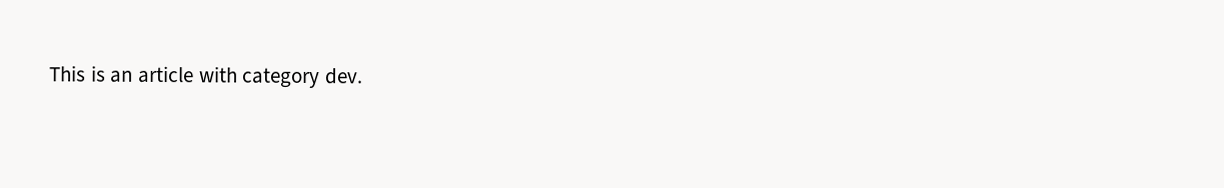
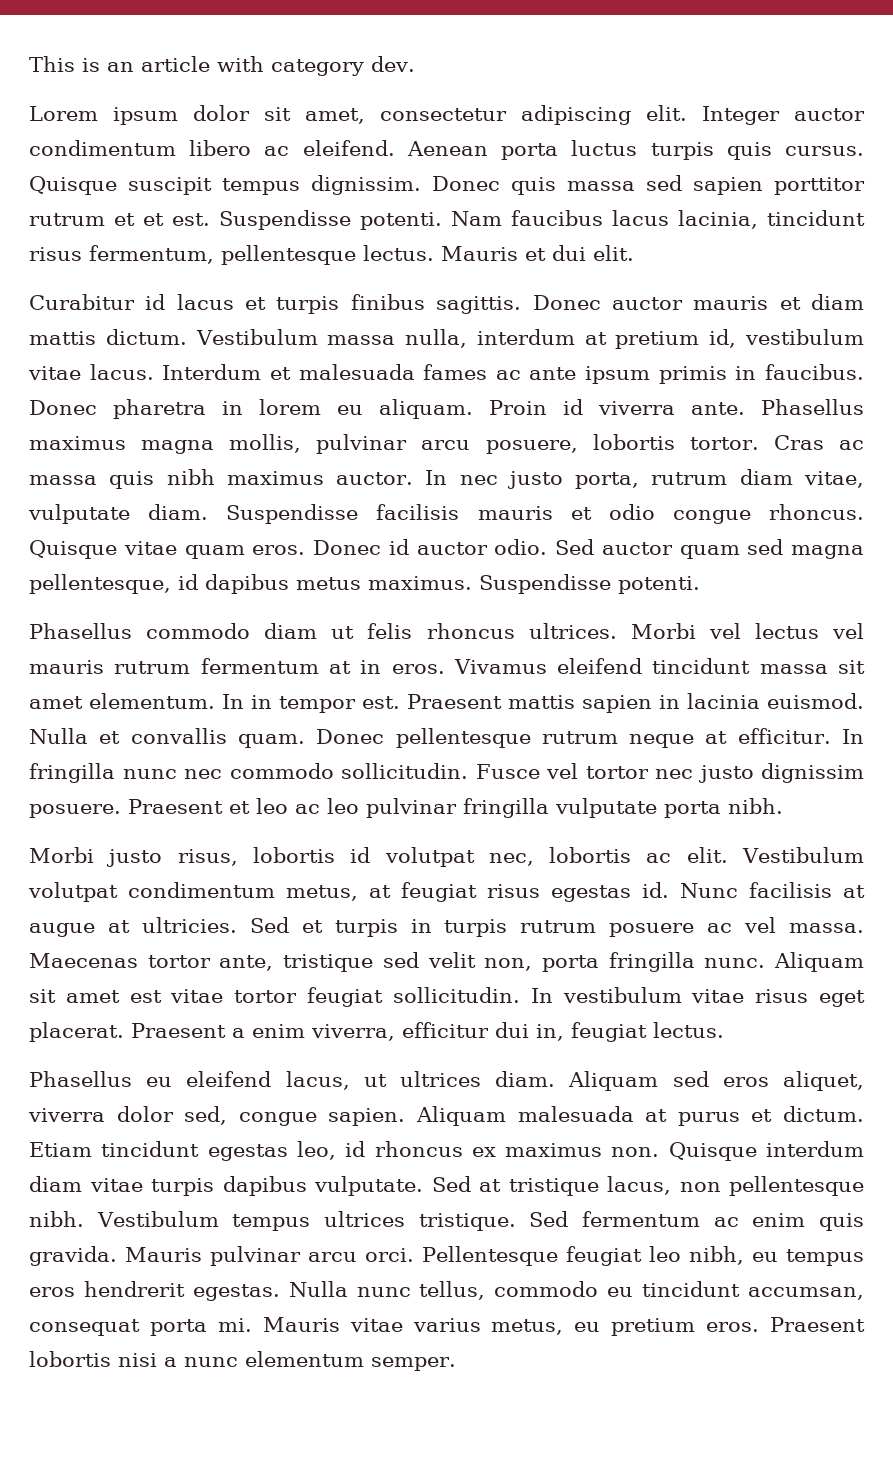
+ Lorem ipsum dolor sit amet, consectetur adipiscing elit. Integer auctor condimentum libero ac eleifend. Aenean porta luctus turpis quis cursus. Quisque suscipit tempus dignissim. Donec quis massa sed sapien porttitor rutrum et et est. Suspendisse potenti. Nam faucibus lacus lacinia, tincidunt risus fermentum, pellentesque lectus. Mauris et dui elit.
+ Curabitur id lacus et turpis finibus sagittis. Donec auctor mauris et diam mattis dictum. Vestibulum massa nulla, interdum at pretium id, vestibulum vitae lacus. Interdum et malesuada fames ac ante ipsum primis in faucibus. Donec pharetra in lorem eu aliquam. Proin id viverra ante. Phasellus maximus magna mollis, pulvinar arcu posuere, lobortis tortor. Cras ac massa quis nibh maximus auctor. In nec justo porta, rutrum diam vitae, vulputate diam. Suspendisse facilisis mauris et odio congue rhoncus. Quisque vitae quam eros. Donec id auctor odio. Sed auctor quam sed magna pellentesque, id dapibus metus maximus. Suspendisse potenti.
+ Phasellus commodo diam ut felis rhoncus ultrices. Morbi vel lectus vel mauris rutrum fermentum at in eros. Vivamus eleifend tincidunt massa sit amet elementum. In in tempor est. Praesent mattis sapien in lacinia euismod. Nulla et convallis quam. Donec pellentesque rutrum neque at efficitur. In fringilla nunc nec commodo sollicitudin. Fusce vel tortor nec justo dignissim posuere. Praesent et leo ac leo pulvinar fringilla vulputate porta nibh.
+ Morbi justo risus, lobortis id volutpat nec, lobortis ac elit. Vestibulum volutpat condimentum metus, at feugiat risus egestas id. Nunc facilisis at augue at ultricies. Sed et turpis in turpis rutrum posuere ac vel massa. Maecenas tortor ante, tristique sed velit non, porta fringilla nunc. Aliquam sit amet est vitae tortor feugiat sollicitudin. In vestibulum vitae risus eget placerat. Praesent a enim viverra, efficitur dui in, feugiat lectus.
+ Phasellus eu eleifend lacus, ut ultrices diam. Aliquam sed eros aliquet, viverra dolor sed, congue sapien. Aliquam malesuada at purus et dictum. Etiam tincidunt egestas leo, id rhoncus ex maximus non. Quisque interdum diam vitae turpis dapibus vulputate. Sed at tristique lacus, non pellentesque nibh. Vestibulum tempus ultrices tristique. Sed fermentum ac enim quis gravida. Mauris pulvinar arcu orci. Pellentesque feugiat leo nibh, eu tempus eros hendrerit egestas. Nulla nunc tellus, commodo eu tincidunt accumsan, consequat porta mi. Mauris vitae varius metus, eu pretium eros. Praesent lobortis nisi a nunc elementum semper.

